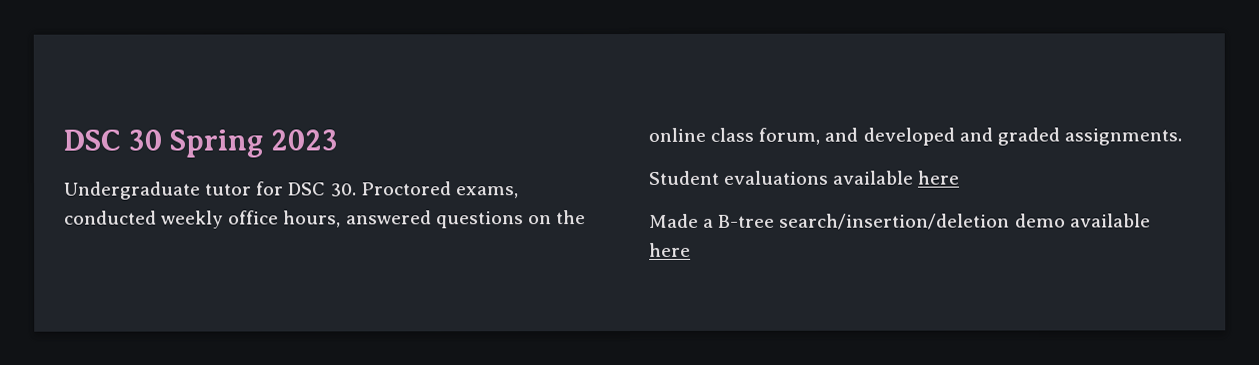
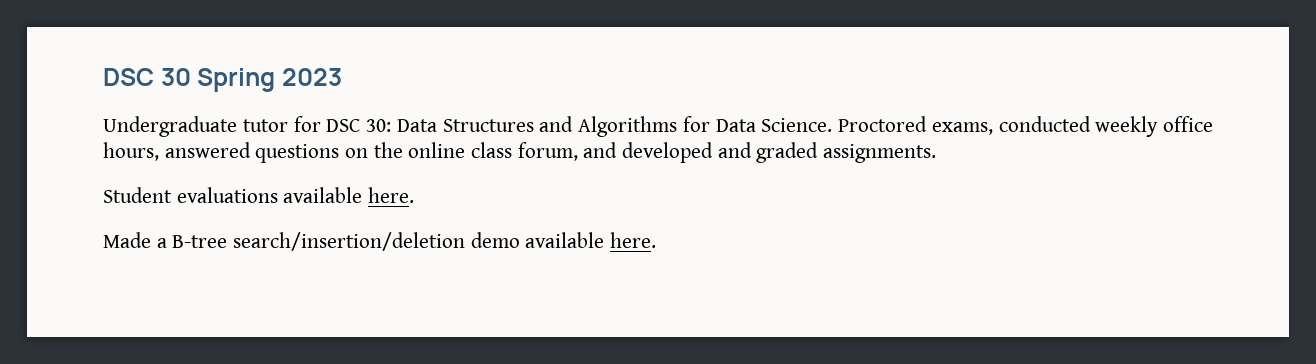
- Undergraduate tutor for DSC 30. Proctored exams, conducted weekly office hours, answered questions on the online class forum, and developed and graded assignments.
+ Undergraduate tutor for DSC 30: Data Structures and Algorithms for Data Science. Proctored exams, conducted weekly office hours, answered questions on the online class forum, and developed and graded assignments.
- Student evaluations available here
+ Student evaluations available here.
- Made a B-tree search/insertion/deletion demo available here
+ Made a B-tree search/insertion/deletion demo available here.

